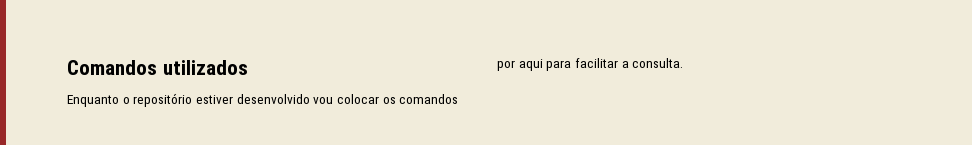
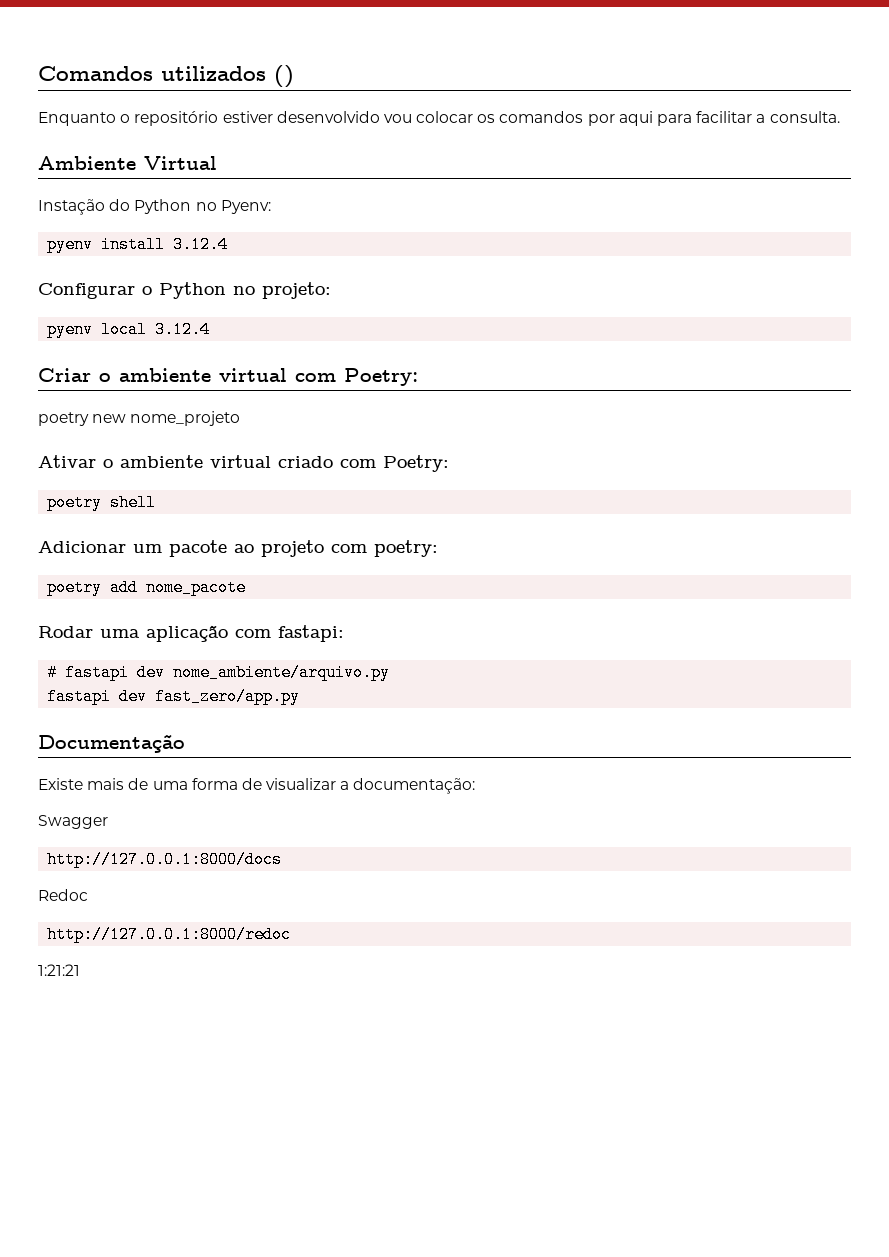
- Comandos utilizados
+ Comandos utilizados ()
+ Ambiente Virtual
+ Instação do Python no Pyenv:
+ pyenv install 3.12.4
+ Configurar o Python no projeto:
+ pyenv local 3.12.4
+ Criar o ambiente virtual com Poetry:
+ poetry new nome_projeto
+ Ativar o ambiente virtual criado com Poetry:
+ poetry shell
+ Adicionar um pacote ao projeto com poetry:
+ poetry add nome_pacote
+ Rodar uma aplicação com fastapi:
+ # fastapi dev nome_ambiente/arquivo.py
+ fastapi dev fast_zero/app.py
+ Documentação
+ Existe mais de uma forma de visualizar a documentação:
+ Swagger
+ http://127.0.0.1:8000/docs
+ Redoc
+ http://127.0.0.1:8000/redoc
+ 1:21:21

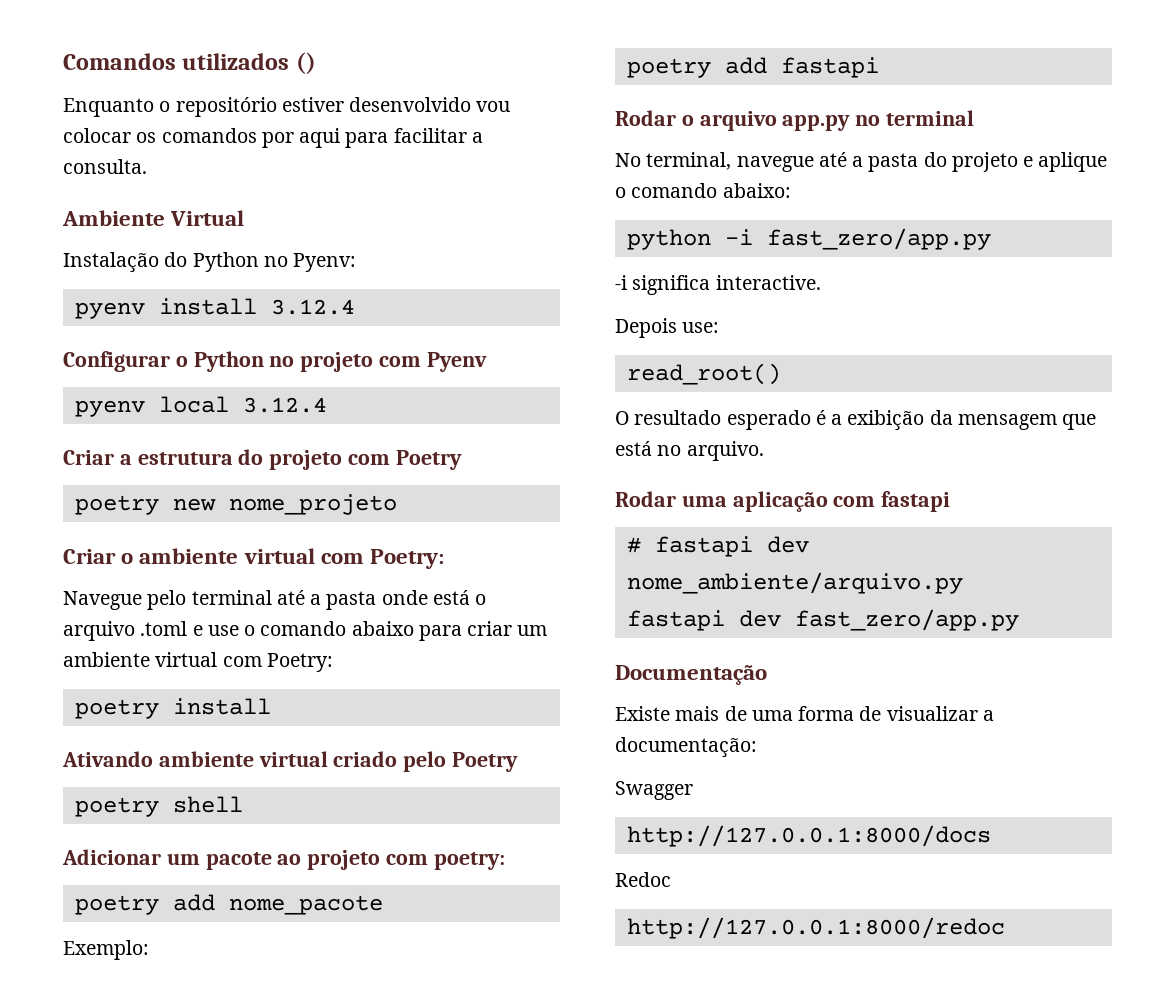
- Instação do Python no Pyenv:
+ Instalação do Python no Pyenv:
- Configurar o Python no projeto:
+ Configurar o Python no projeto com Pyenv
+ Criar a estrutura do projeto com Poetry
+ poetry new nome_projeto
- poetry new nome_projeto
- Ativar o ambiente virtual criado com Poetry:
+ Navegue pelo terminal até a pasta onde está o arquivo .toml e use o comando abaixo para criar um ambiente virtual com Poetry:
+ poetry install
+ Ativando ambiente virtual criado pelo Poetry
+ Exemplo:
+ poetry add fastapi
+ Rodar o arquivo app.py no terminal
+ No terminal, navegue até a pasta do projeto e aplique o comando abaixo:
+ python -i fast_zero/app.py
+ -i significa interactive.
+ Depois use:
+ read_root()
+ O resultado esperado é a exibição da mensagem que está no arquivo.
- Rodar uma aplicação com fastapi:
+ Rodar uma aplicação com fastapi
- 1:21:21

